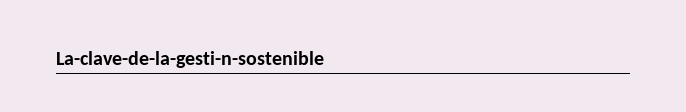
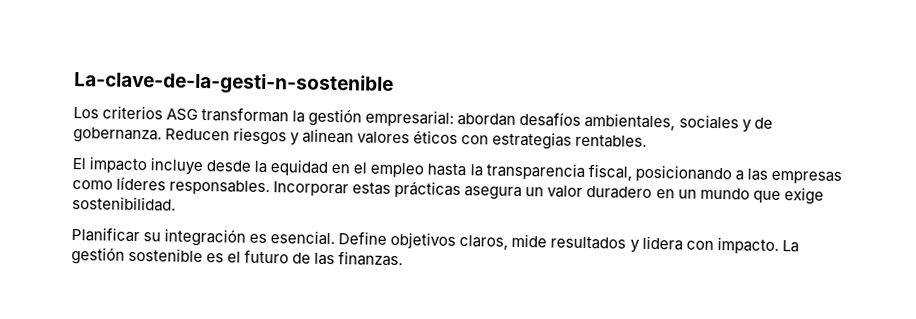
+ Los criterios ASG transforman la gestión empresarial: abordan desafíos ambientales, sociales y de gobernanza. Reducen riesgos y alinean valores éticos con estrategias rentables.
+ El impacto incluye desde la equidad en el empleo hasta la transparencia fiscal, posicionando a las empresas como líderes responsables. Incorporar estas prácticas asegura un valor duradero en un mundo que exige sostenibilidad.
+ Planificar su integración es esencial. Define objetivos claros, mide resultados y lidera con impacto. La gestión sostenible es el futuro de las finanzas.

